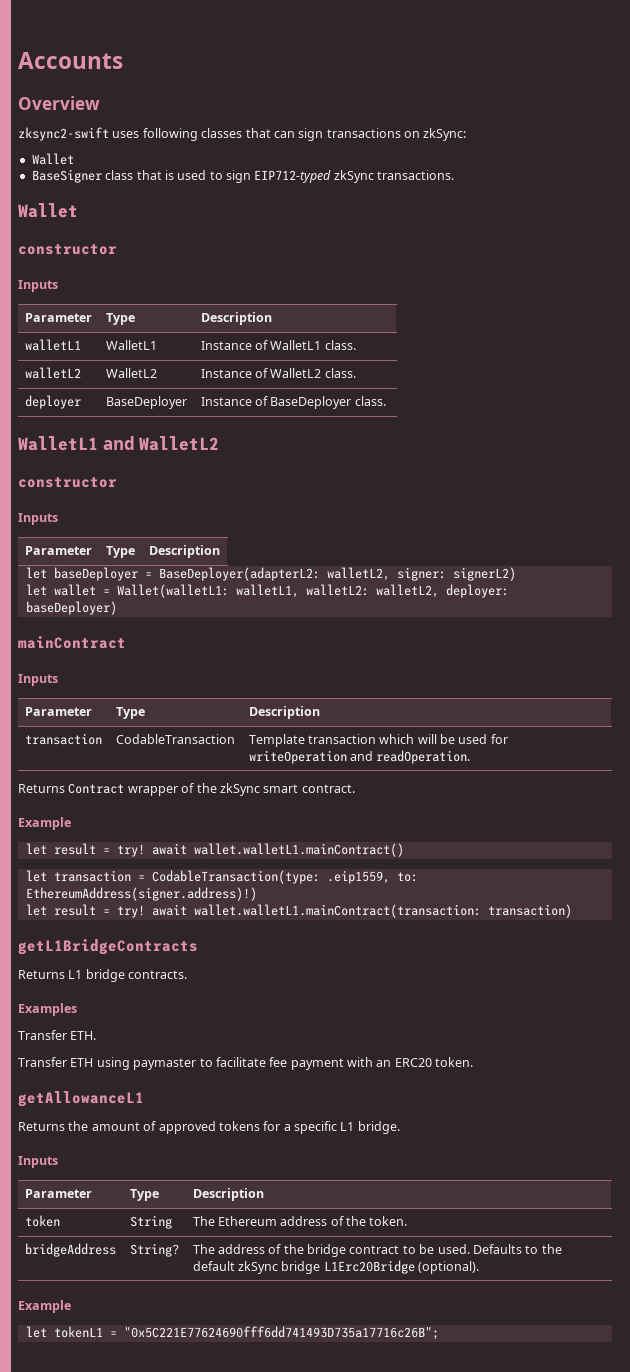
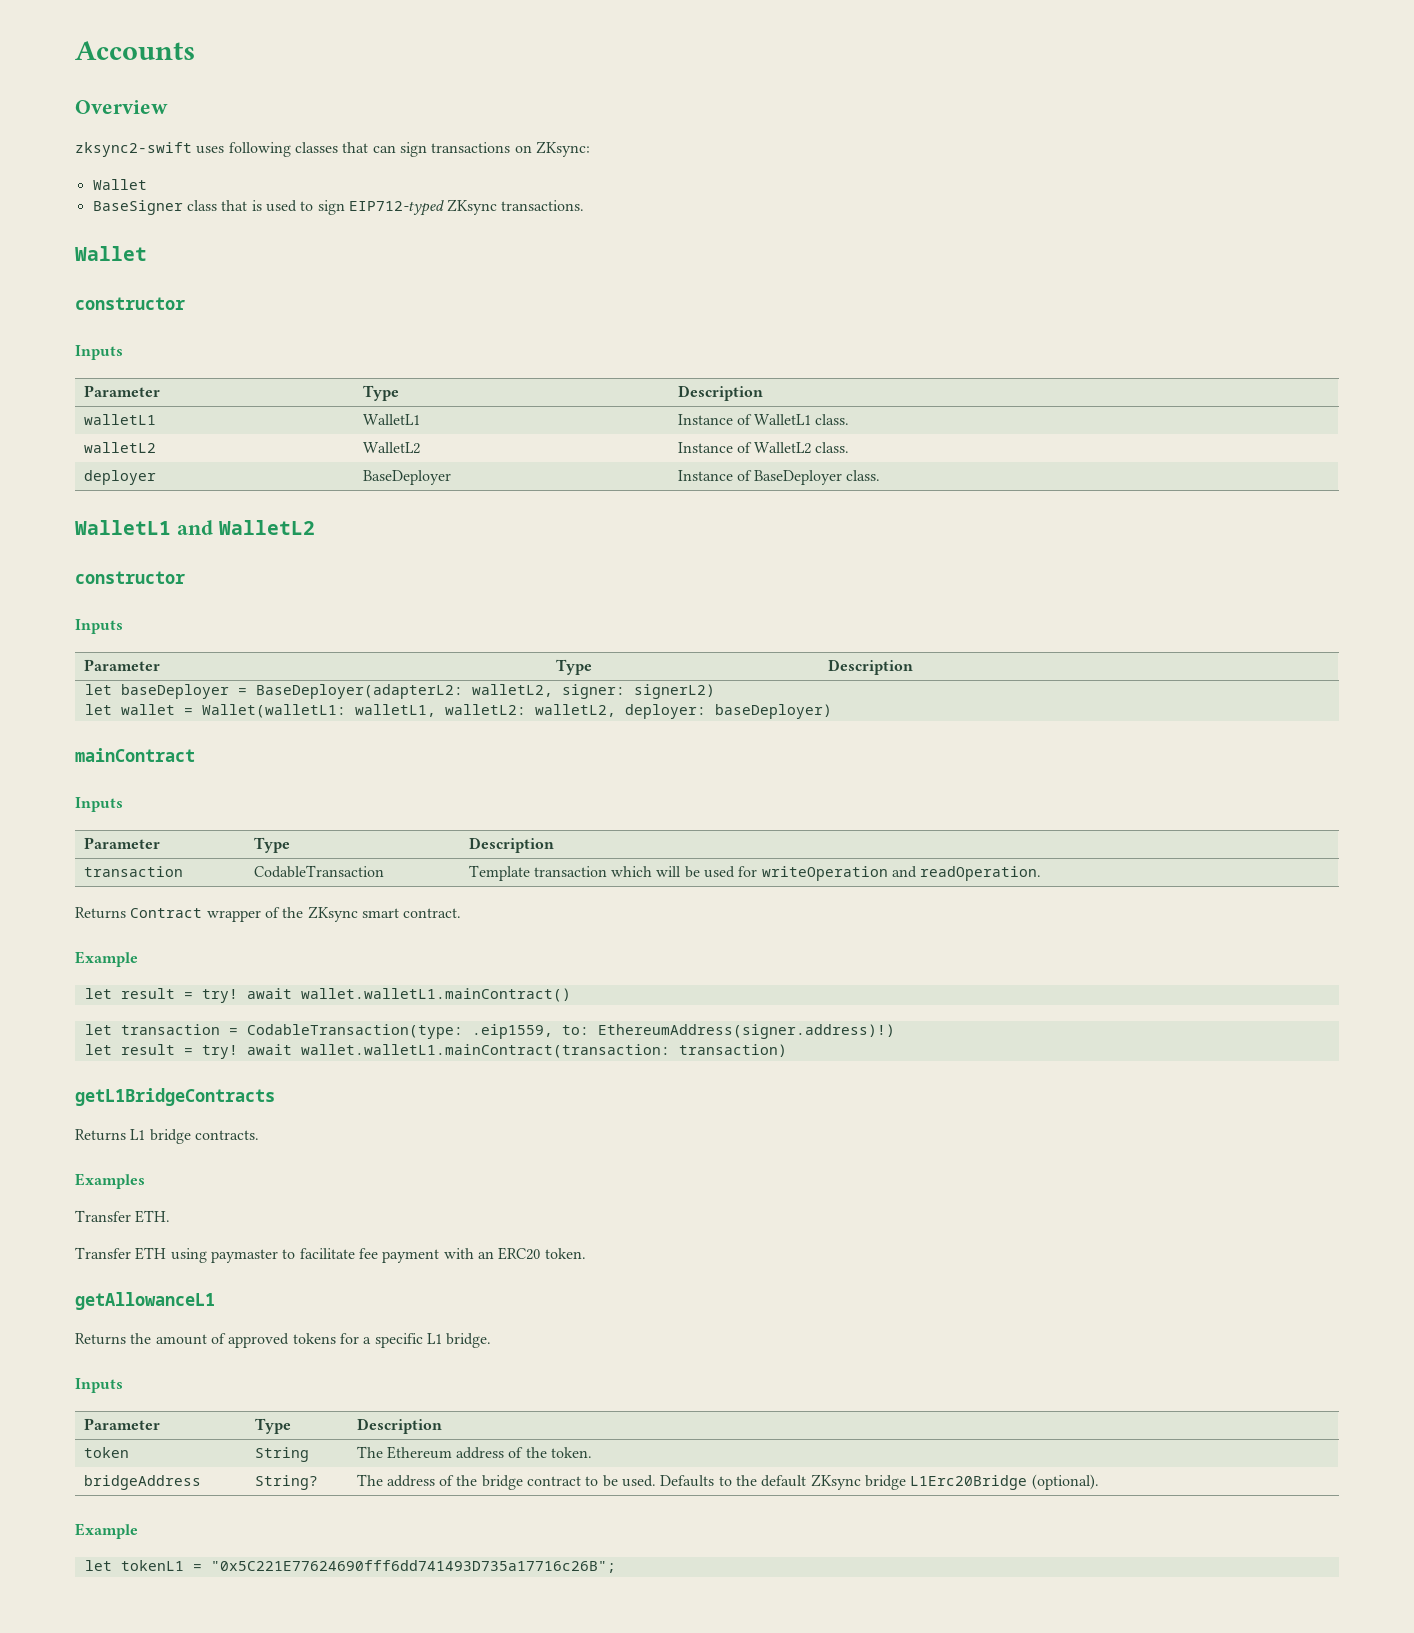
- zksync2-swift uses following classes that can sign transactions on zkSync:
+ zksync2-swift uses following classes that can sign transactions on ZKsync:
- BaseSigner class that is used to sign EIP712-typed zkSync transactions.
+ BaseSigner class that is used to sign EIP712-typed ZKsync transactions.
- Returns Contract wrapper of the zkSync smart contract.
+ Returns Contract wrapper of the ZKsync smart contract.
- bridgeAddress | String? | The address of the bridge contract to be used. Defaults to the default zkSync bridge L1Erc20Bridge (optional).
+ bridgeAddress | String? | The address of the bridge contract to be used. Defaults to the default ZKsync bridge L1Erc20Bridge (optional).

